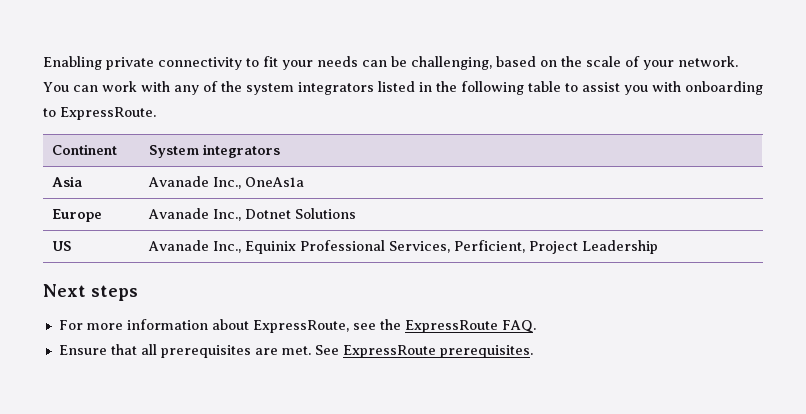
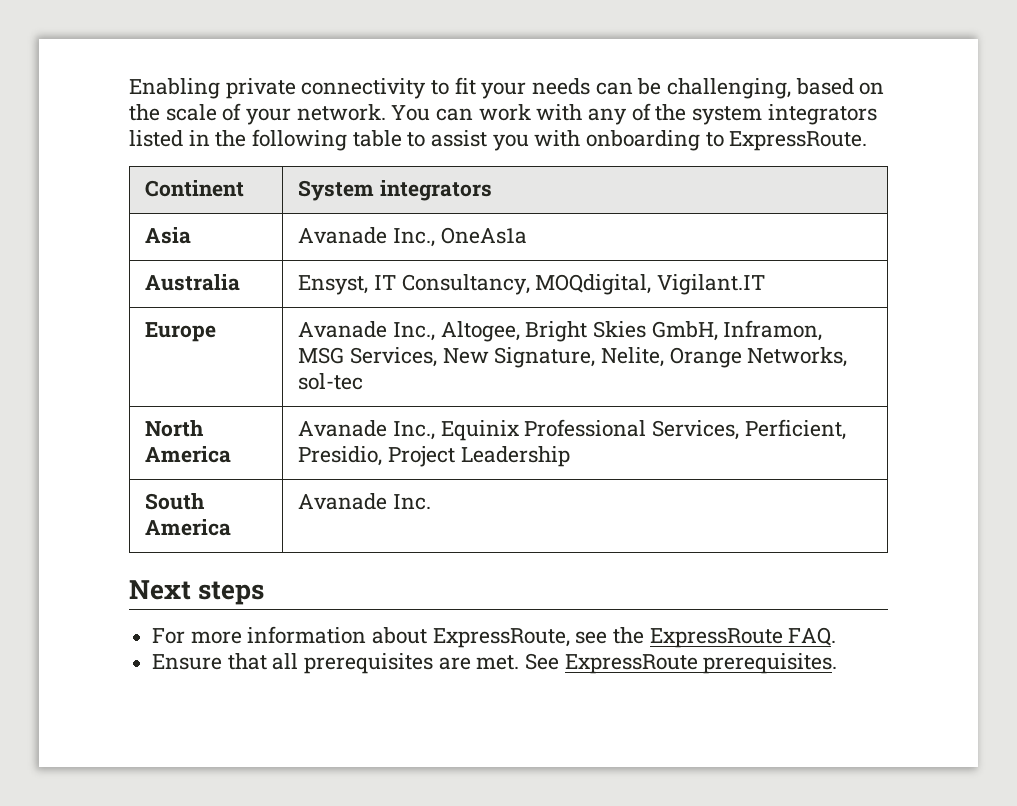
- Europe | Avanade Inc., Dotnet Solutions
- US | Avanade Inc., Equinix Professional Services, Perficient, Project Leadership
+ Australia | Ensyst, IT Consultancy, MOQdigital, Vigilant.IT
+ Europe | Avanade Inc., Altogee, Bright Skies GmbH, Inframon, MSG Services, New Signature, Nelite, Orange Networks, sol-tec
+ North America | Avanade Inc., Equinix Professional Services, Perficient, Presidio, Project Leadership
+ South America | Avanade Inc.

